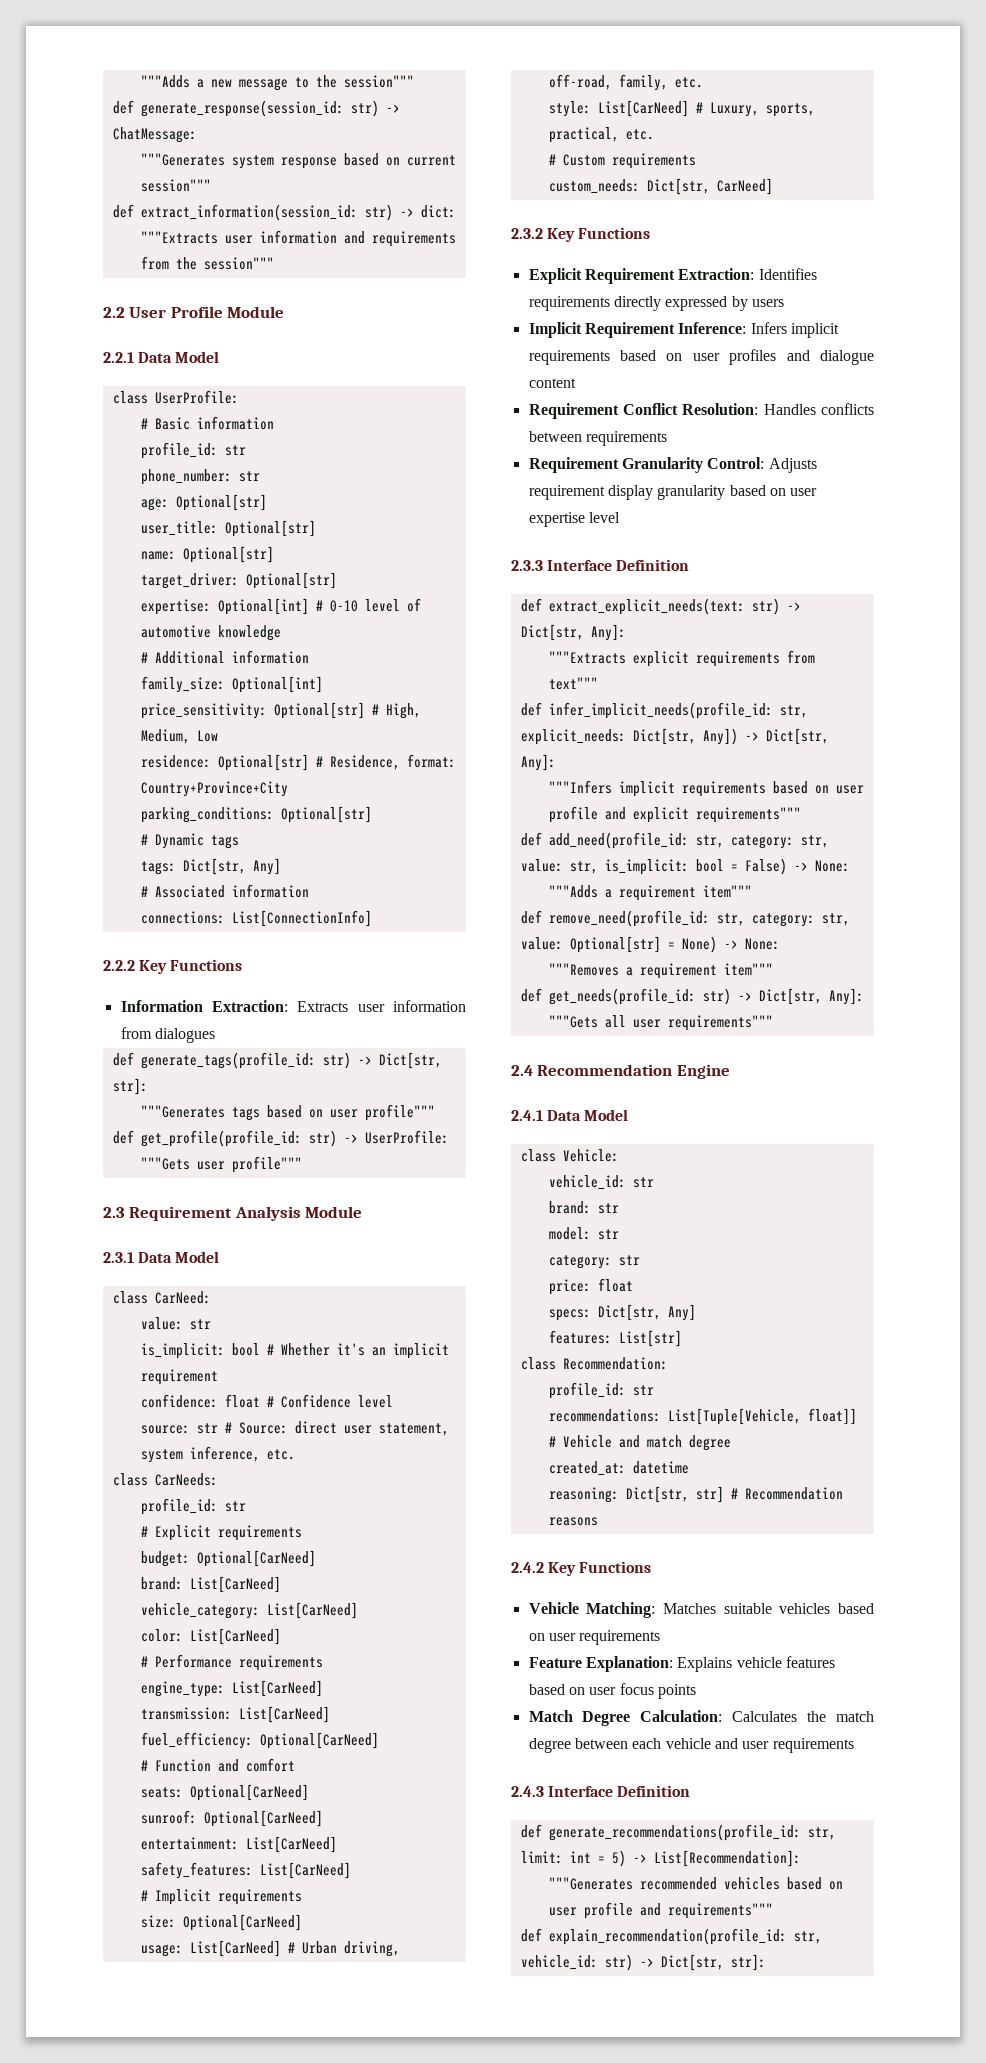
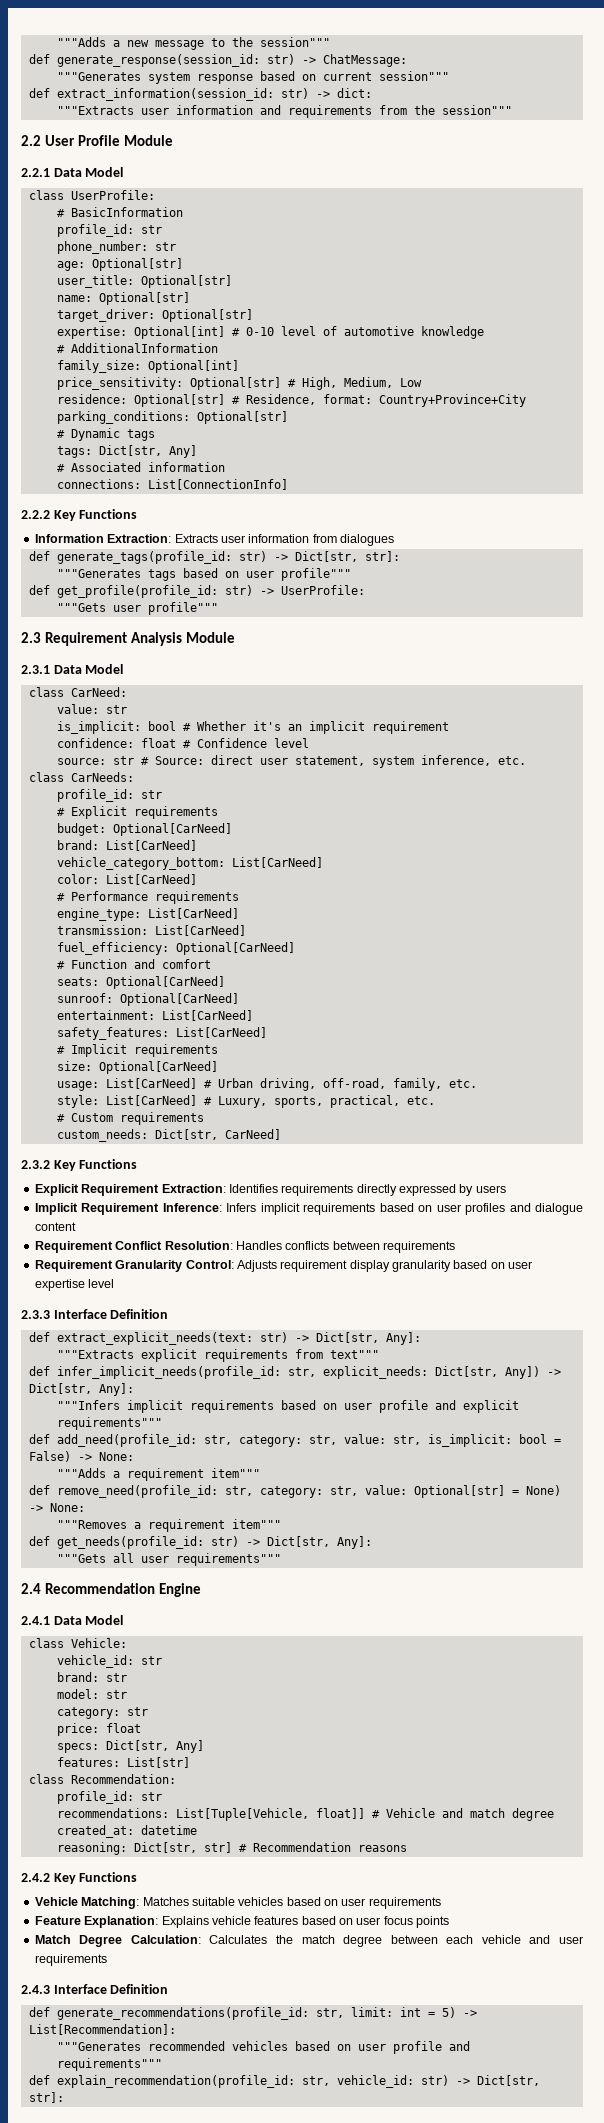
- # Basic information
+ # BasicInformation
- # Additional information
+ # AdditionalInformation
- vehicle_category: List[CarNeed]
+ vehicle_category_bottom: List[CarNeed]

